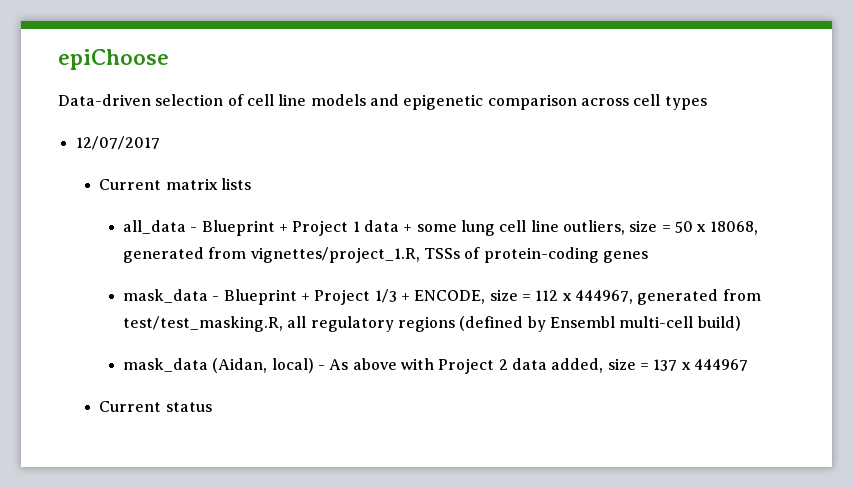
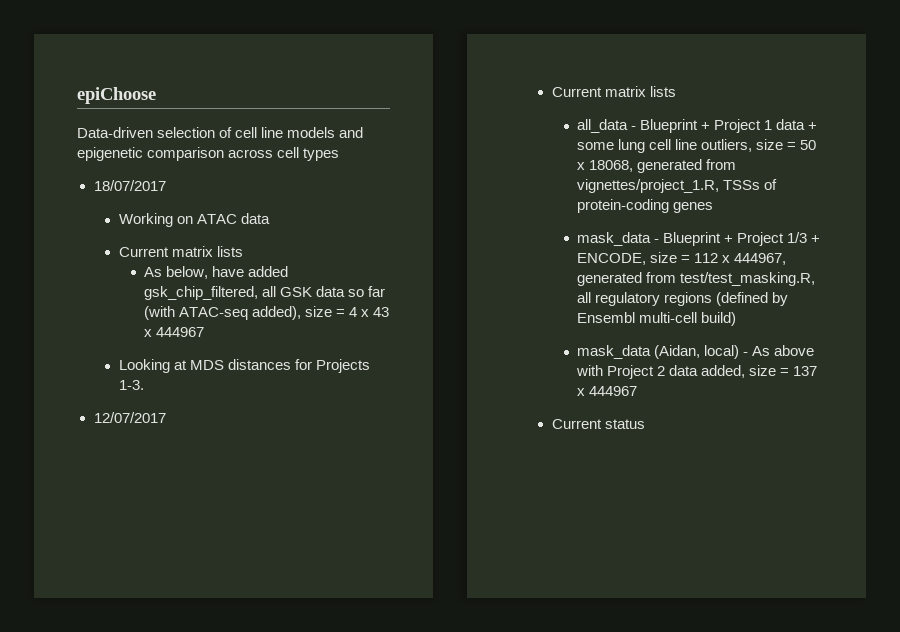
+ 18/07/2017
+ Working on ATAC data
+ Current matrix lists
+ As below, have added gsk_chip_filtered, all GSK data so far (with ATAC-seq added), size = 4 x 43 x 444967
+ Looking at MDS distances for Projects 1-3.

